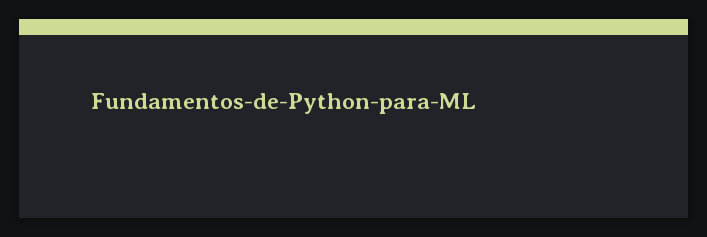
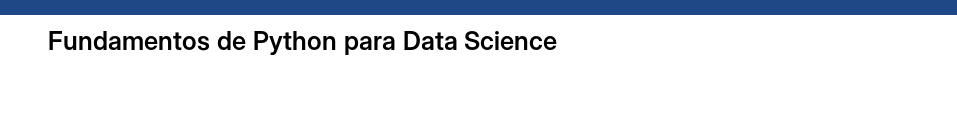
- Fundamentos-de-Python-para-ML
+ Fundamentos de Python para Data Science

